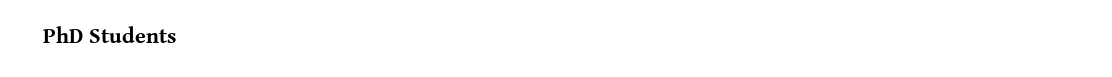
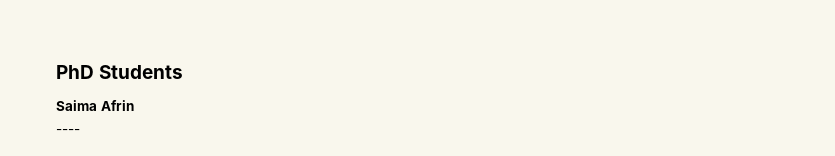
+ Saima Afrin
+ ----

